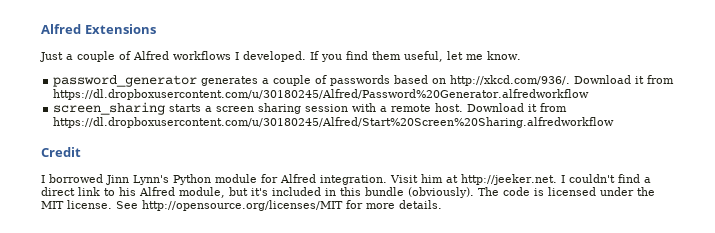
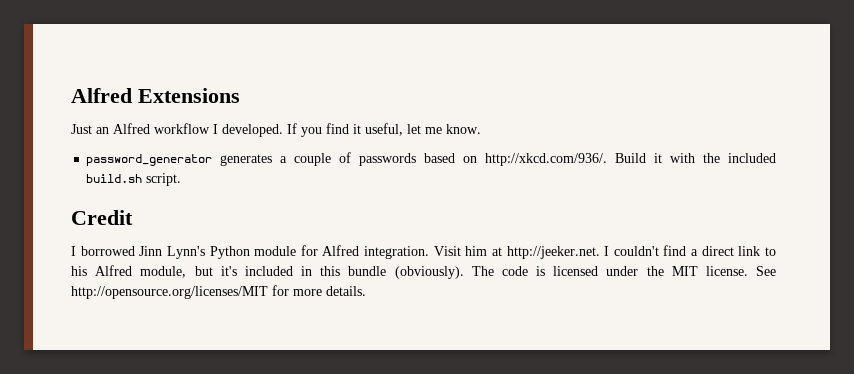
- Just a couple of Alfred workflows I developed.
+ Just an Alfred workflow I developed.
- If you find them useful, let me know.
+ If you find it useful, let me know.
- password_generator generates a couple of passwords based on http://xkcd.com/936/. Download it from https://dl.dropboxusercontent.com/u/30180245/Alfred/Password%20Generator.alfredworkflow
- screen_sharing starts a screen sharing session with a remote host. Download it from https://dl.dropboxusercontent.com/u/30180245/Alfred/Start%20Screen%20Sharing.alfredworkflow
+ password_generator generates a couple of passwords based on http://xkcd.com/936/. Build it with the included build.sh script.

